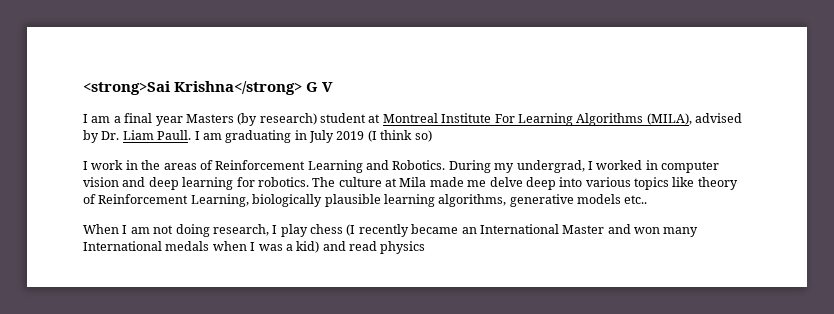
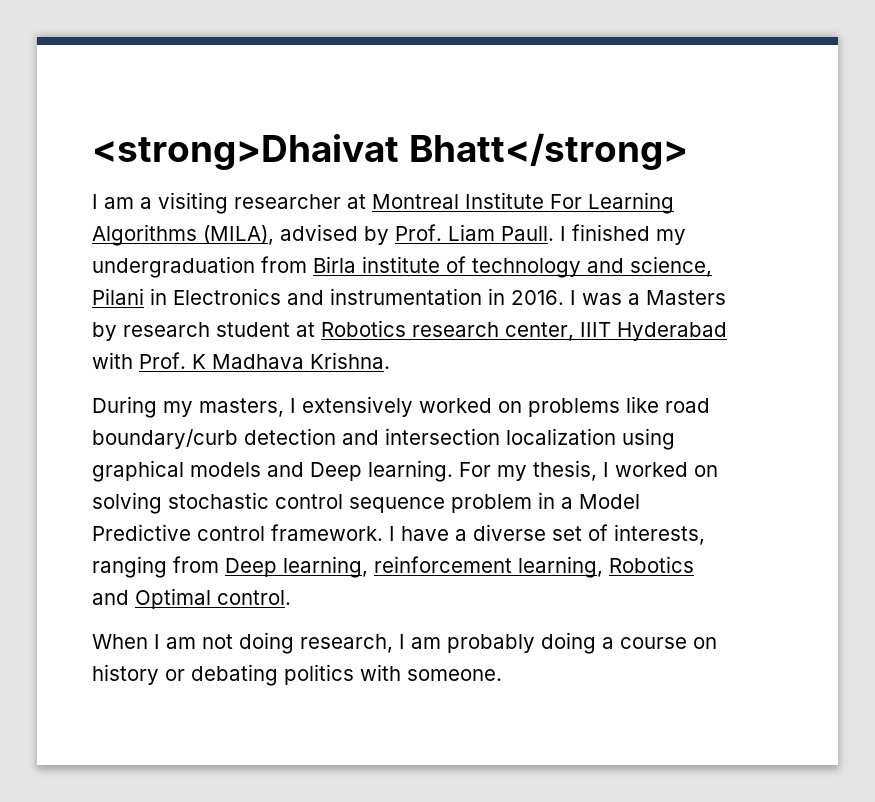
- <strong>Sai Krishna</strong> G V
+ <strong>Dhaivat Bhatt</strong>
- I am a final year Masters (by research) student at Montreal Institute For Learning Algorithms (MILA), advised by Dr. Liam Paull.
+ I am a visiting researcher at Montreal Institute For Learning Algorithms (MILA), advised by Prof. Liam Paull.
- I am graduating in July 2019 (I think so)
- I work in the areas of Reinforcement Learning and Robotics. During my undergrad, I worked in computer vision and deep learning for robotics. The culture at Mila made me delve deep into various topics like theory of Reinforcement Learning, biologically plausible learning algorithms, generative models etc..
+ I finished my undergraduation from Birla institute of technology and science, Pilani in Electronics and instrumentation in 2016. I was a Masters by research student at Robotics research center, IIIT Hyderabad with Prof. K Madhava Krishna.
+ During my masters, I extensively worked on problems like road boundary/curb detection and intersection localization using graphical models and Deep learning. For my thesis, I worked on solving stochastic control sequence problem in a Model Predictive control framework. I have a diverse set of interests, ranging from Deep learning, reinforcement learning, Robotics and Optimal control.
- When I am not doing research, I play chess (I recently became an International Master and won many International medals when I was a kid) and read physics
+ When I am not doing research, I am probably doing a course on history or debating politics with someone.

